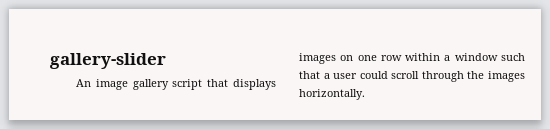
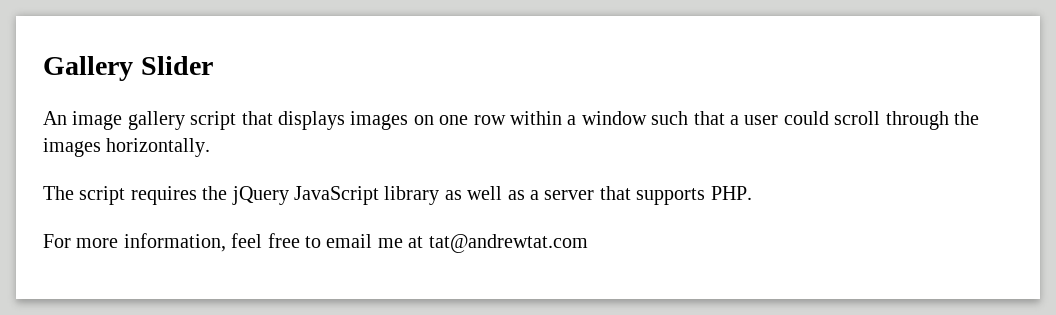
- gallery-slider
+ Gallery Slider
+ The script requires the jQuery JavaScript library as well as a server that supports PHP.
+ For more information, feel free to email me at tat@andrewtat.com

